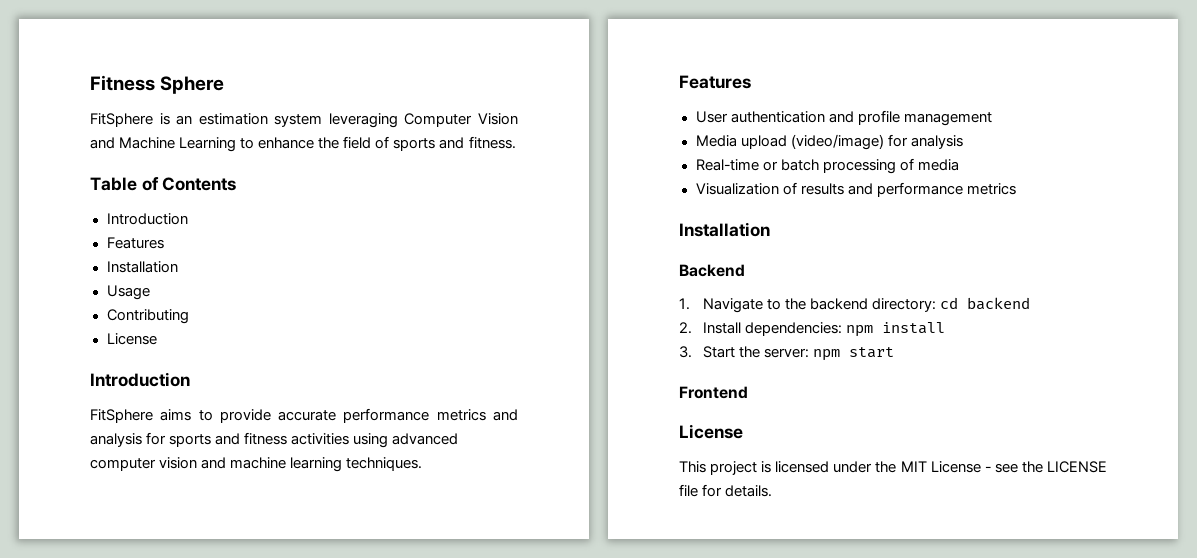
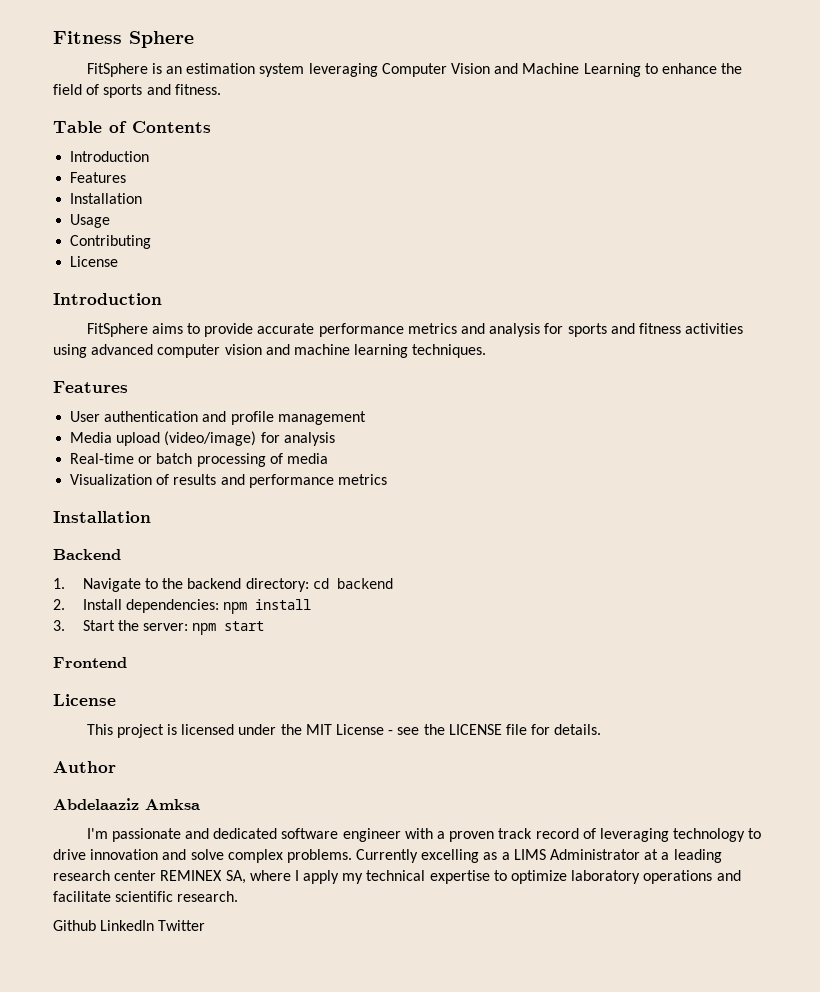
+ Author
+ Abdelaaziz Amksa
+ I'm passionate and dedicated software engineer with a proven track record of leveraging technology to drive innovation and solve complex problems. Currently excelling as a LIMS Administrator at a leading research center REMINEX SA, where I apply my technical expertise to optimize laboratory operations and facilitate scientific research.
+ Github LinkedIn Twitter

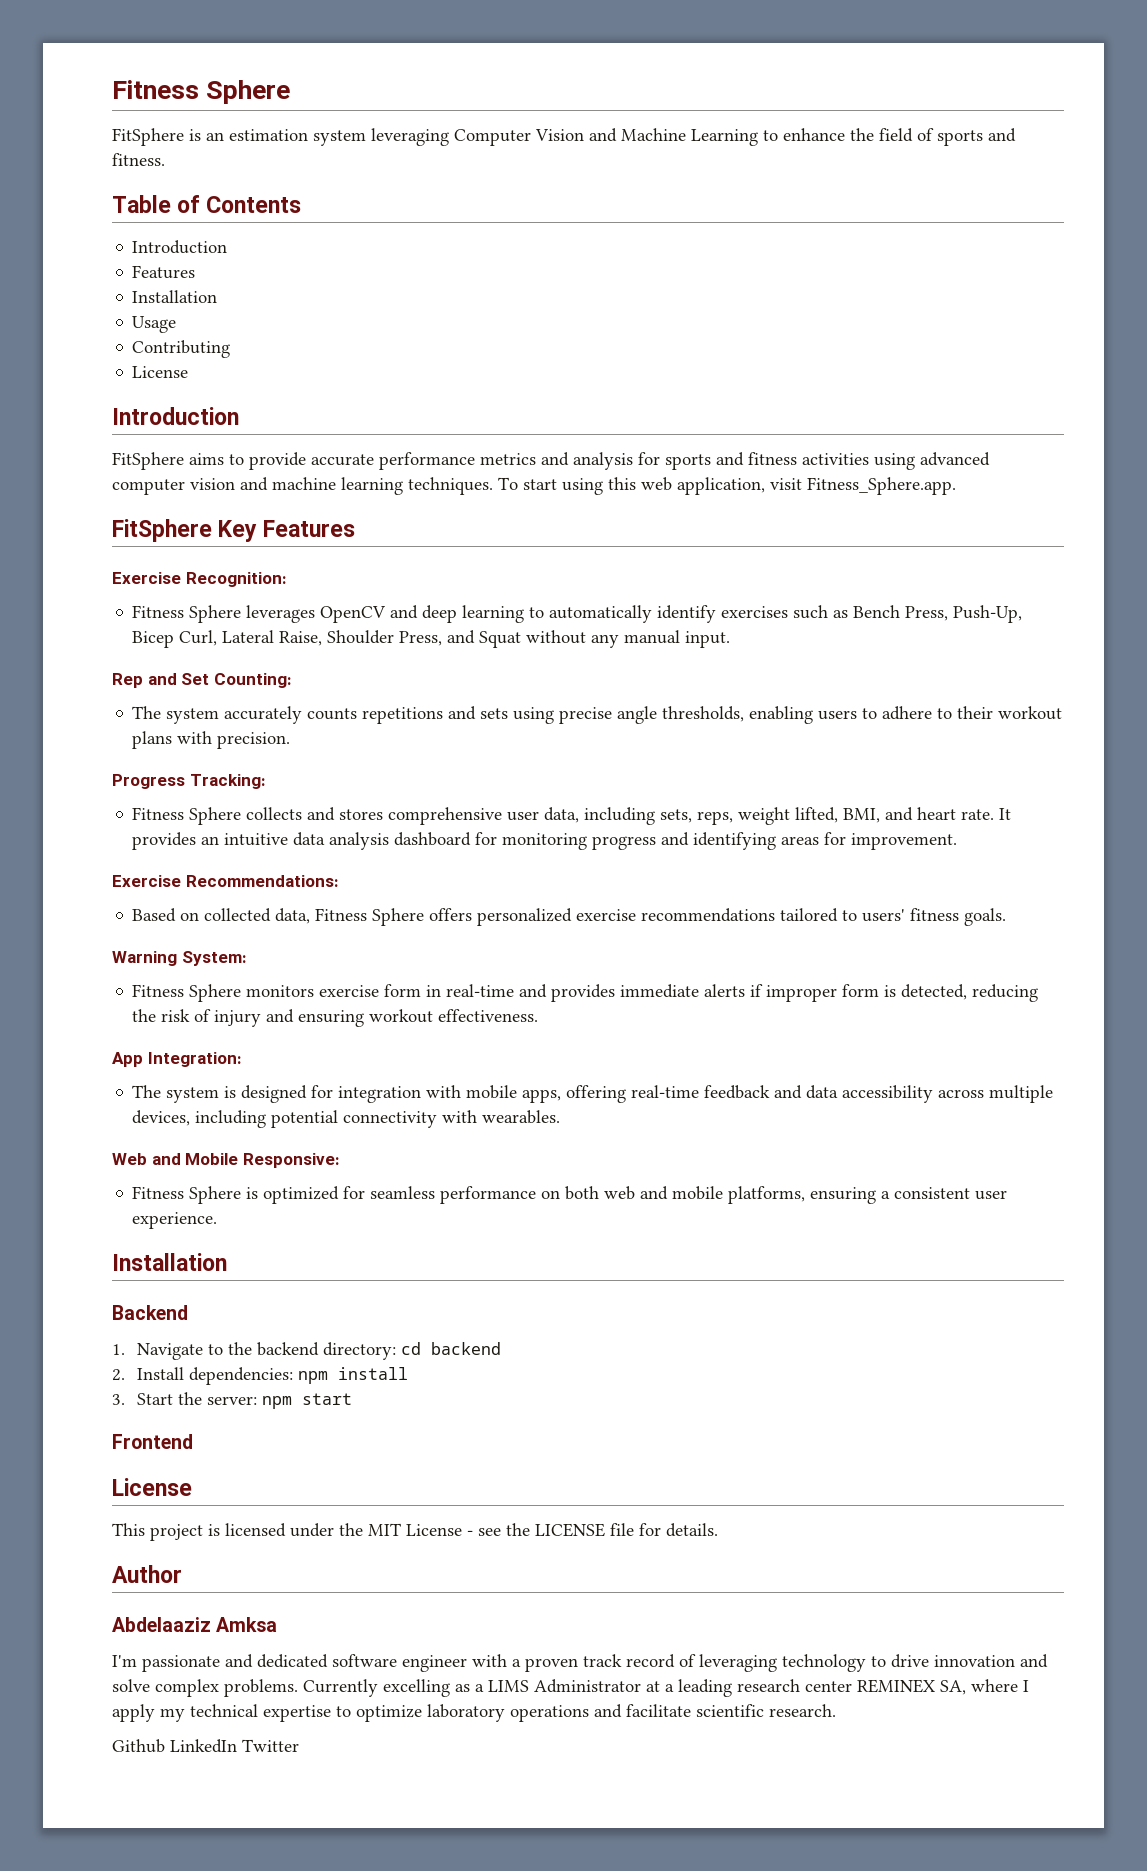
- FitSphere aims to provide accurate performance metrics and analysis for sports and fitness activities using advanced computer vision and machine learning techniques.
- Features
- User authentication and profile management
- Media upload (video/image) for analysis
- Real-time or batch processing of media
- Visualization of results and performance metrics
+ FitSphere aims to provide accurate performance metrics and analysis for sports and fitness activities using advanced computer vision and machine learning techniques. To start using this web application, visit Fitness_Sphere.app.
+ FitSphere Key Features
+ Exercise Recognition:
+ Fitness Sphere leverages OpenCV and deep learning to automatically identify exercises such as Bench Press, Push-Up, Bicep Curl, Lateral Raise, Shoulder Press, and Squat without any manual input.
+ Rep and Set Counting:
+ The system accurately counts repetitions and sets using precise angle thresholds, enabling users to adhere to their workout plans with precision.
+ Progress Tracking:
+ Fitness Sphere collects and stores comprehensive user data, including sets, reps, weight lifted, BMI, and heart rate. It provides an intuitive data analysis dashboard for monitoring progress and identifying areas for improvement.
+ Exercise Recommendations:
+ Based on collected data, Fitness Sphere offers personalized exercise recommendations tailored to users' fitness goals.
+ Warning System:
+ Fitness Sphere monitors exercise form in real-time and provides immediate alerts if improper form is detected, reducing the risk of injury and ensuring workout effectiveness.
+ App Integration:
+ The system is designed for integration with mobile apps, offering real-time feedback and data accessibility across multiple devices, including potential connectivity with wearables.
+ Web and Mobile Responsive:
+ Fitness Sphere is optimized for seamless performance on both web and mobile platforms, ensuring a consistent user experience.

